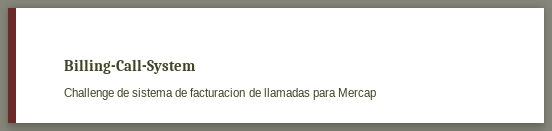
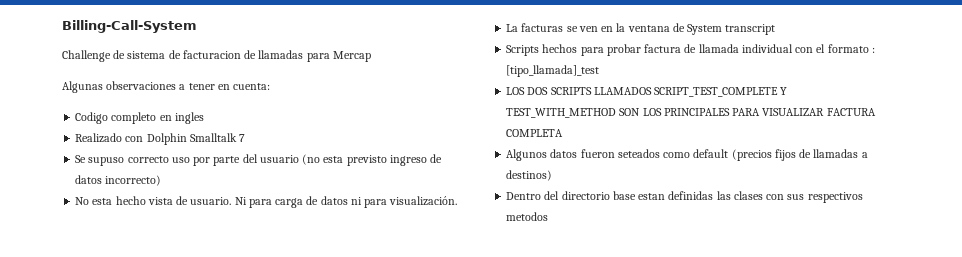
+ Algunas observaciones a tener en cuenta:
+ Codigo completo en ingles
+ Realizado con Dolphin Smalltalk 7
+ Se supuso correcto uso por parte del usuario (no esta previsto ingreso de datos incorrecto)
+ No esta hecho vista de usuario. Ni para carga de datos ni para visualización.
+ La facturas se ven en la ventana de System transcript
+ Scripts hechos para probar factura de llamada individual con el formato : [tipo_llamada]_test
+ LOS DOS SCRIPTS LLAMADOS SCRIPT_TEST_COMPLETE Y TEST_WITH_METHOD SON LOS PRINCIPALES PARA VISUALIZAR FACTURA COMPLETA
+ Algunos datos fueron seteados como default (precios fijos de llamadas a destinos)
+ Dentro del directorio base estan definidas las clases con sus respectivos metodos

